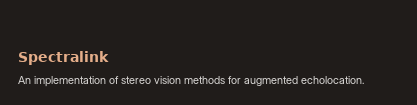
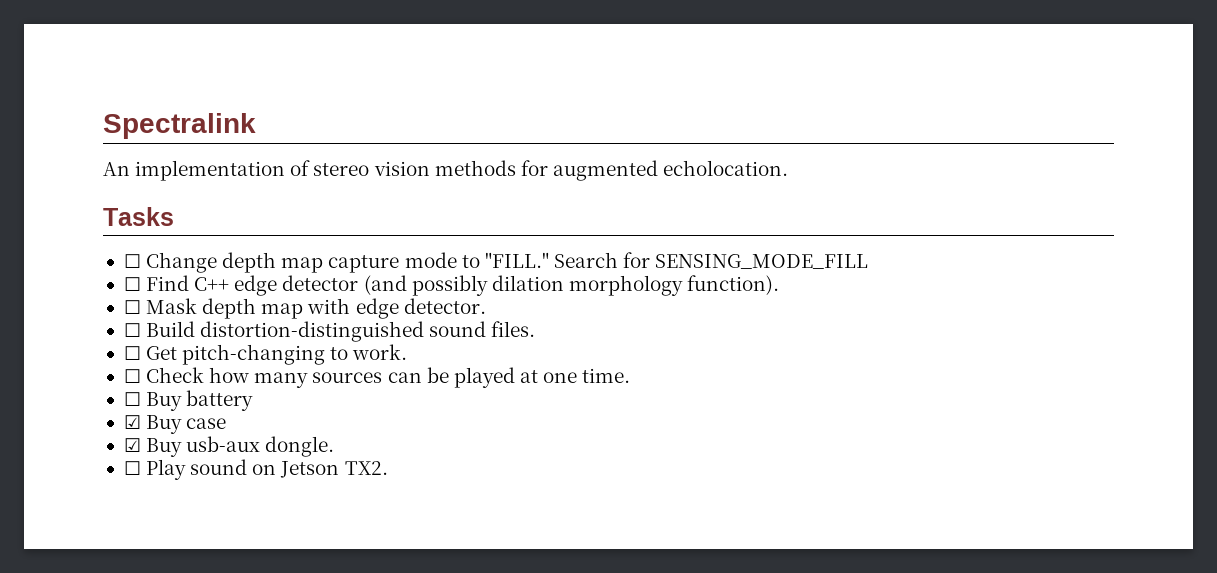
+ Tasks
+ ☐ Change depth map capture mode to "FILL." Search for SENSING_MODE_FILL
+ ☐ Find C++ edge detector (and possibly dilation morphology function).
+ ☐ Mask depth map with edge detector.
+ ☐ Build distortion-distinguished sound files.
+ ☐ Get pitch-changing to work.
+ ☐ Check how many sources can be played at one time.
+ ☐ Buy battery
+ ☑ Buy case
+ ☑ Buy usb-aux dongle.
+ ☐ Play sound on Jetson TX2.

